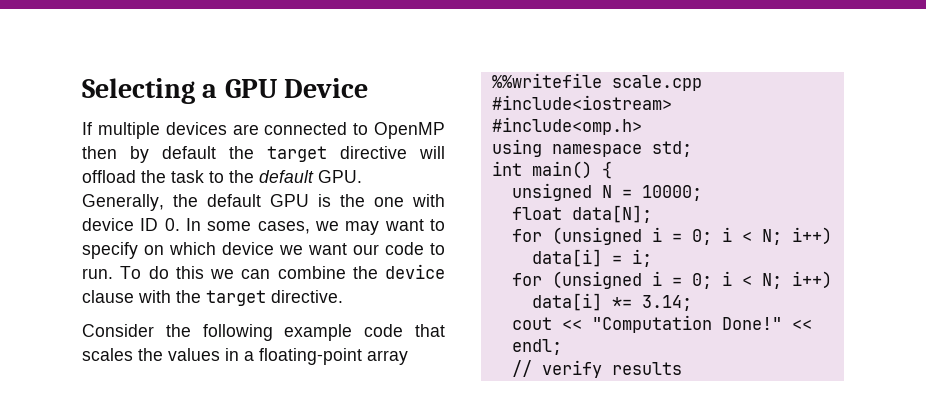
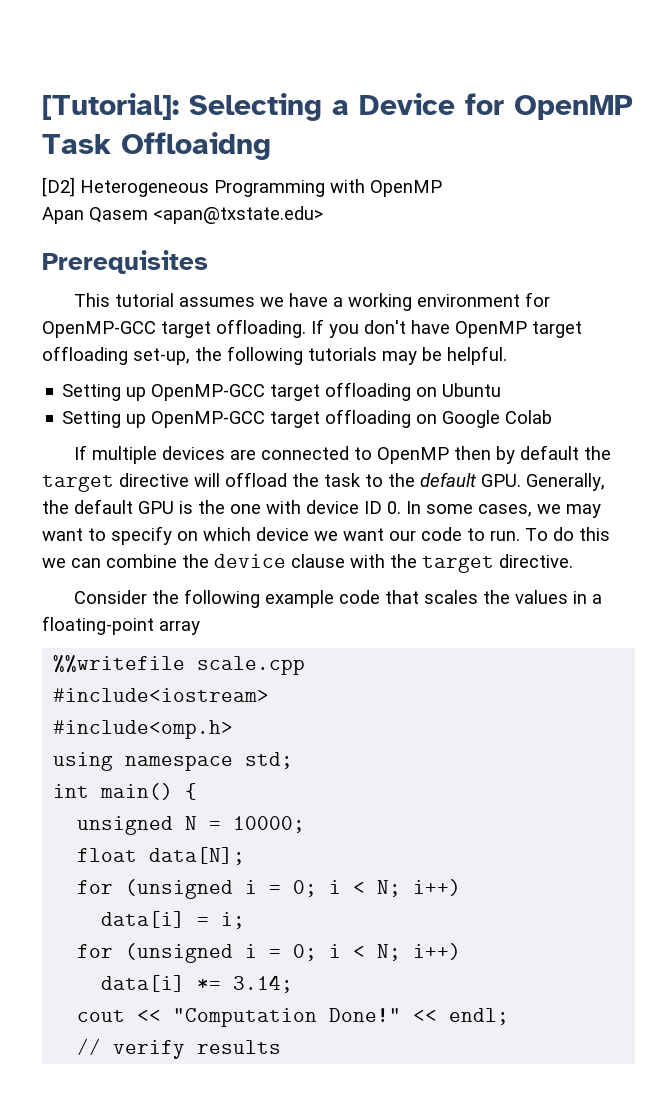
- Selecting a GPU Device
+ [Tutorial]: Selecting a Device for OpenMP Task Offloaidng
+ [D2] Heterogeneous Programming with OpenMP
+ Apan Qasem <apan@txstate.edu>
+ Prerequisites
+ This tutorial assumes we have a working environment for OpenMP-GCC target offloading. If you don't have OpenMP target offloading set-up, the following tutorials may be helpful.
+ Setting up OpenMP-GCC target offloading on Ubuntu
+ Setting up OpenMP-GCC target offloading on Google Colab

